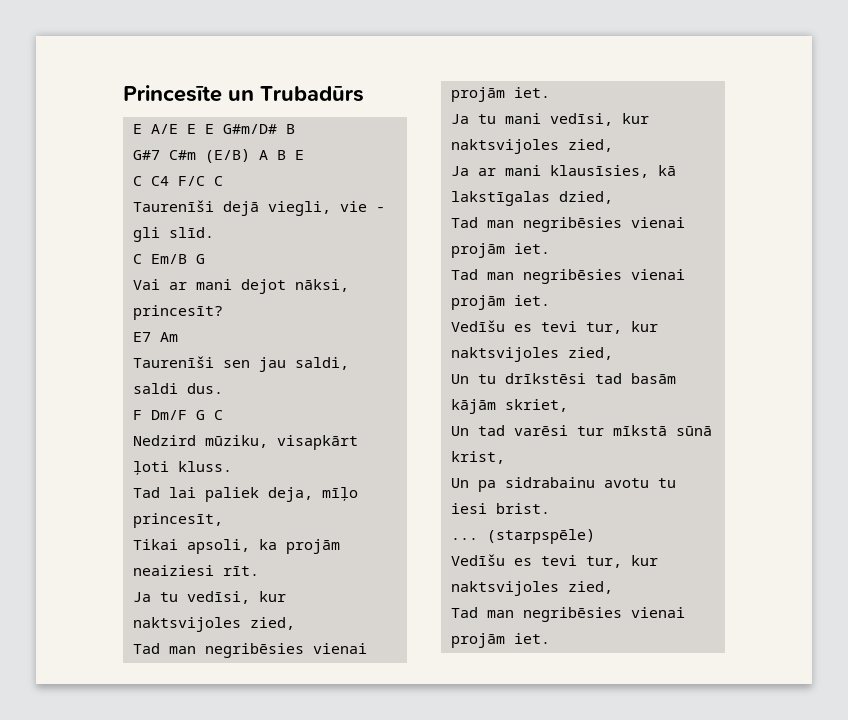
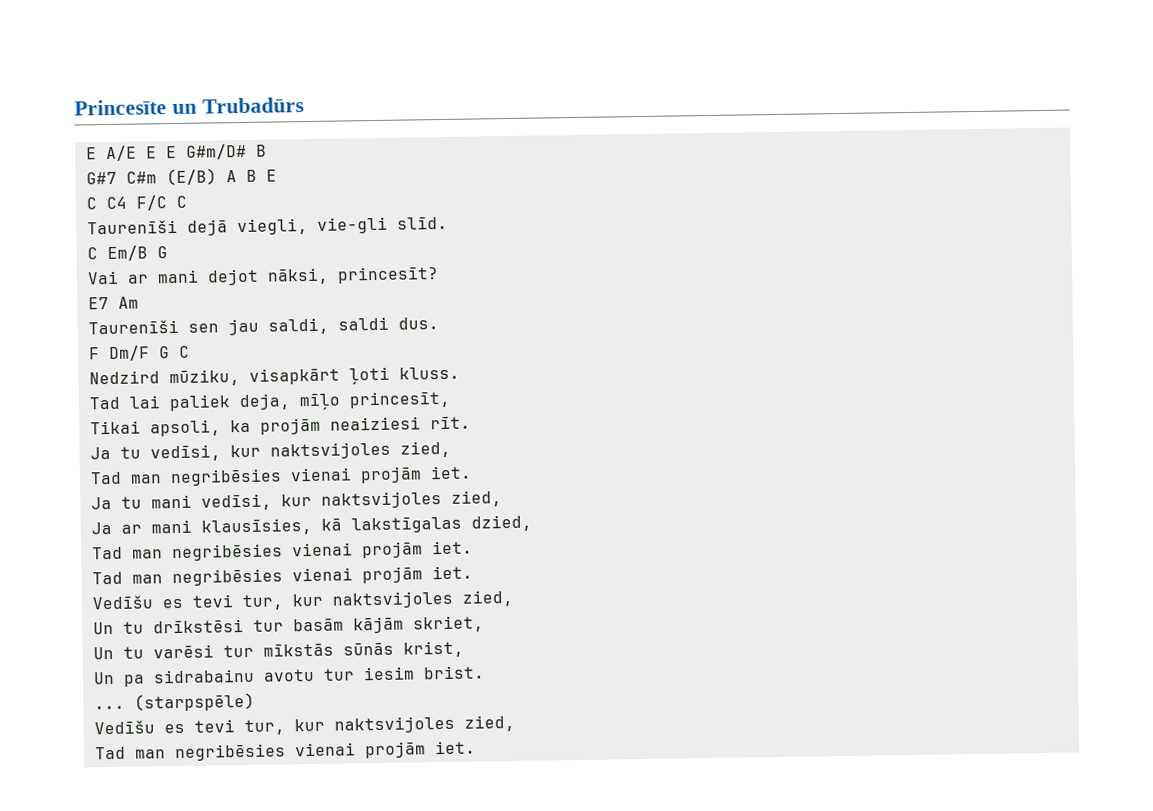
- Taurenīši dejā viegli, vie - gli slīd.
+ Taurenīši dejā viegli, vie-gli slīd.
- Un tu drīkstēsi tad basām kājām skriet,
+ Un tu drīkstēsi tur basām kājām skriet,
- Un tad varēsi tur mīkstā sūnā krist,
+ Un tu varēsi tur mīkstās sūnās krist,
- Un pa sidrabainu avotu tu iesi brist.
+ Un pa sidrabainu avotu tur iesim brist.

